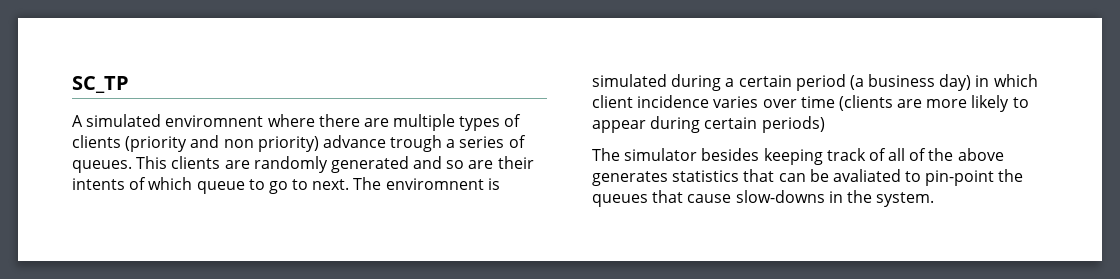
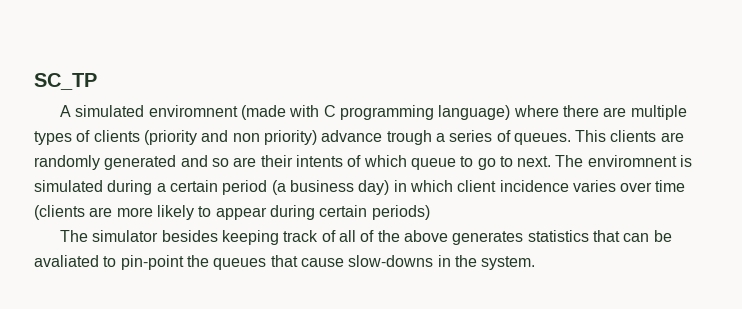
- A simulated enviromnent where there are multiple types of clients (priority and non priority) advance trough a series of queues.
+ A simulated enviromnent (made with C programming language) where there are multiple types of clients (priority and non priority) advance trough a series of queues.

